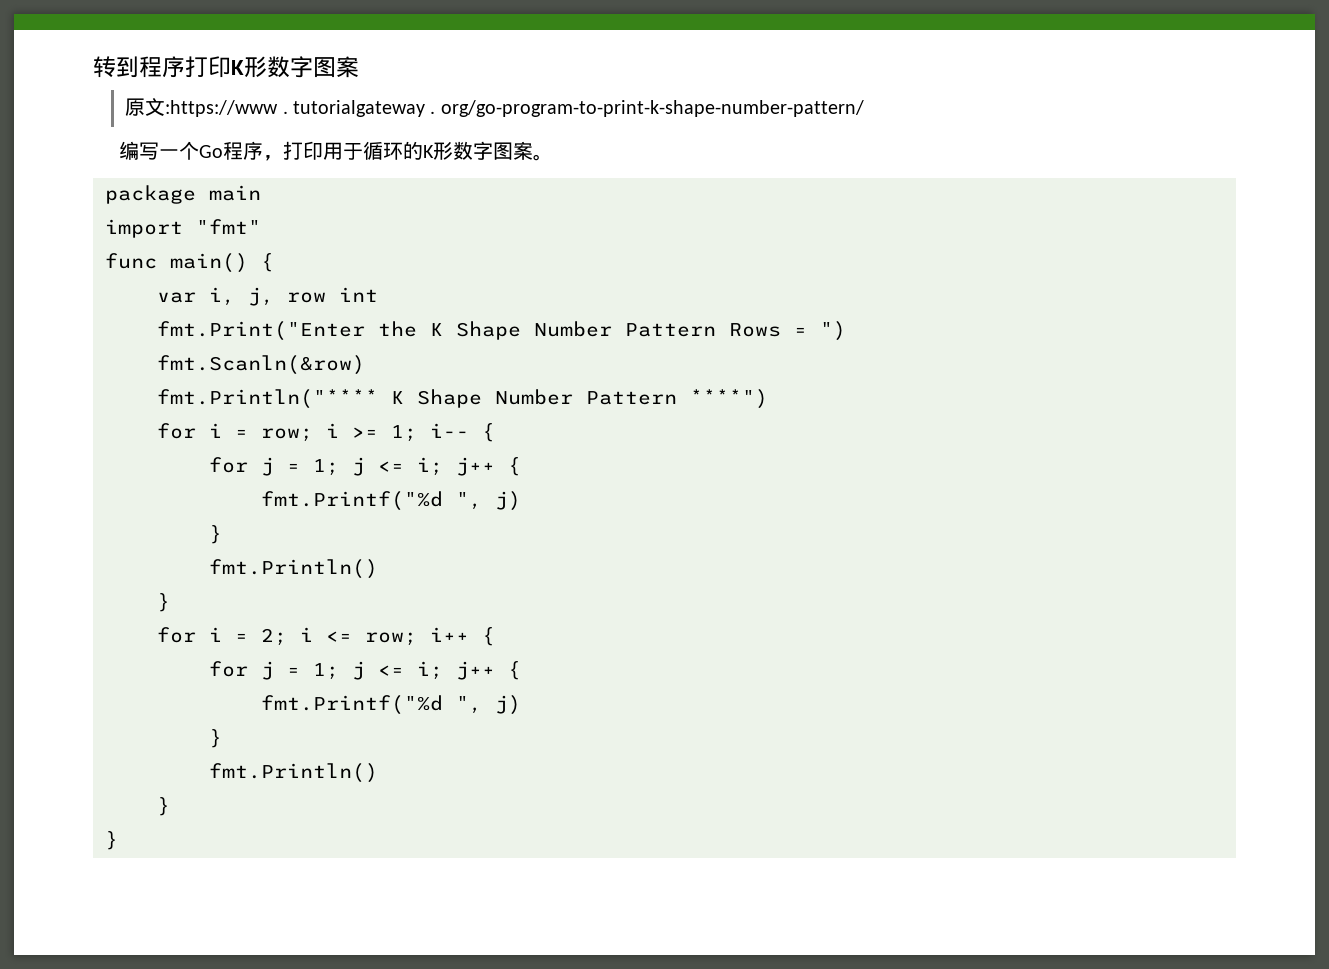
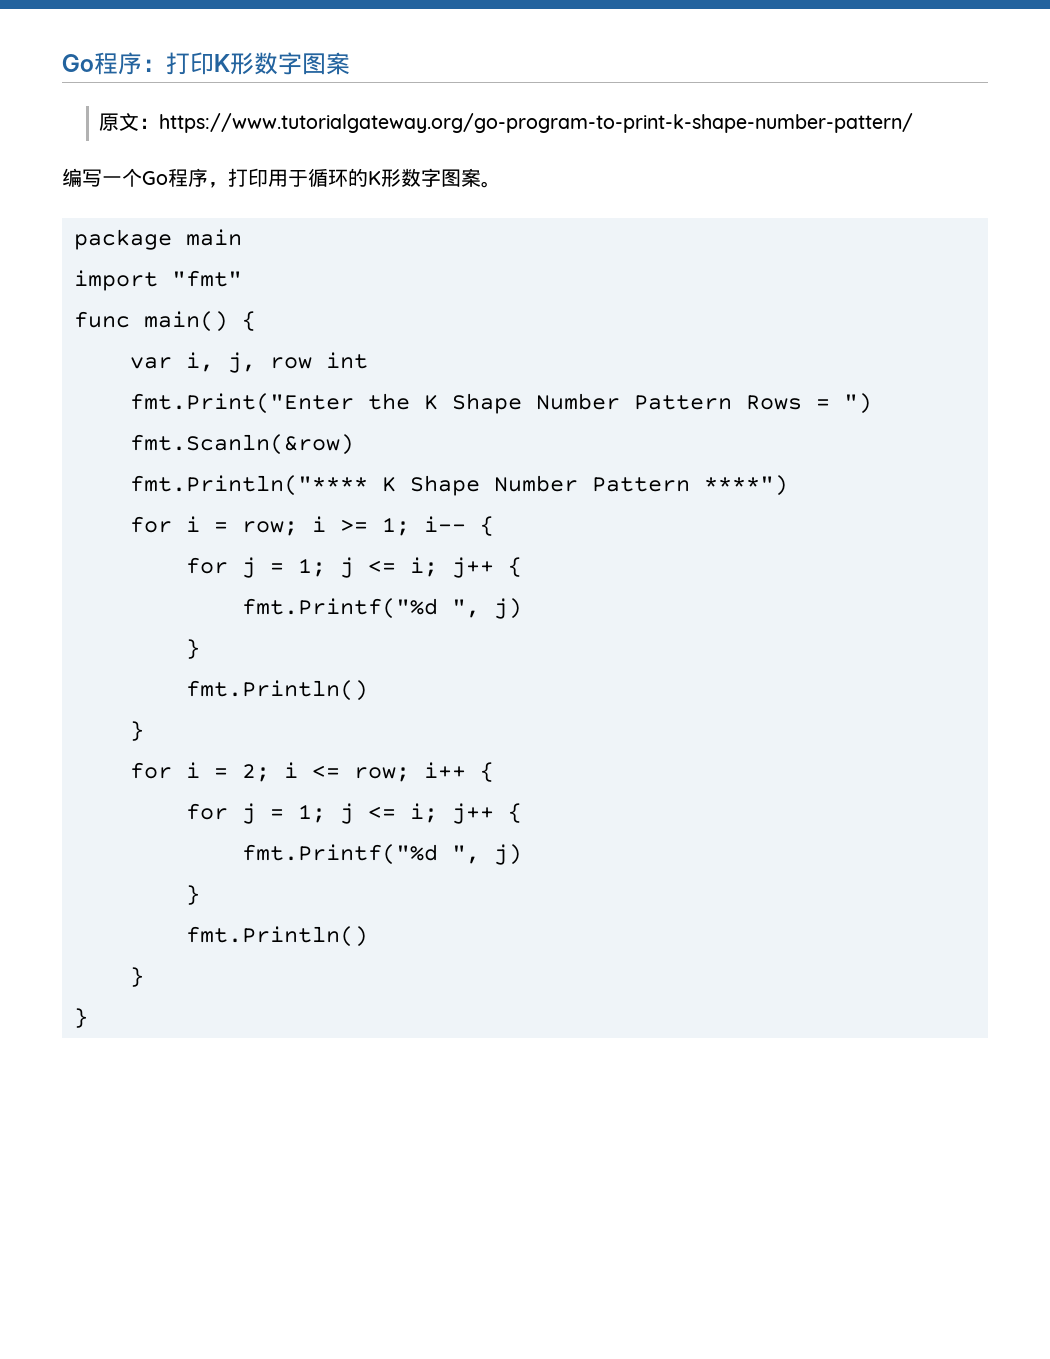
- 转到程序打印K形数字图案
+ Go程序：打印K形数字图案
- 原文:https://www . tutorialgateway . org/go-program-to-print-k-shape-number-pattern/
+ 原文：https://www.tutorialgateway.org/go-program-to-print-k-shape-number-pattern/

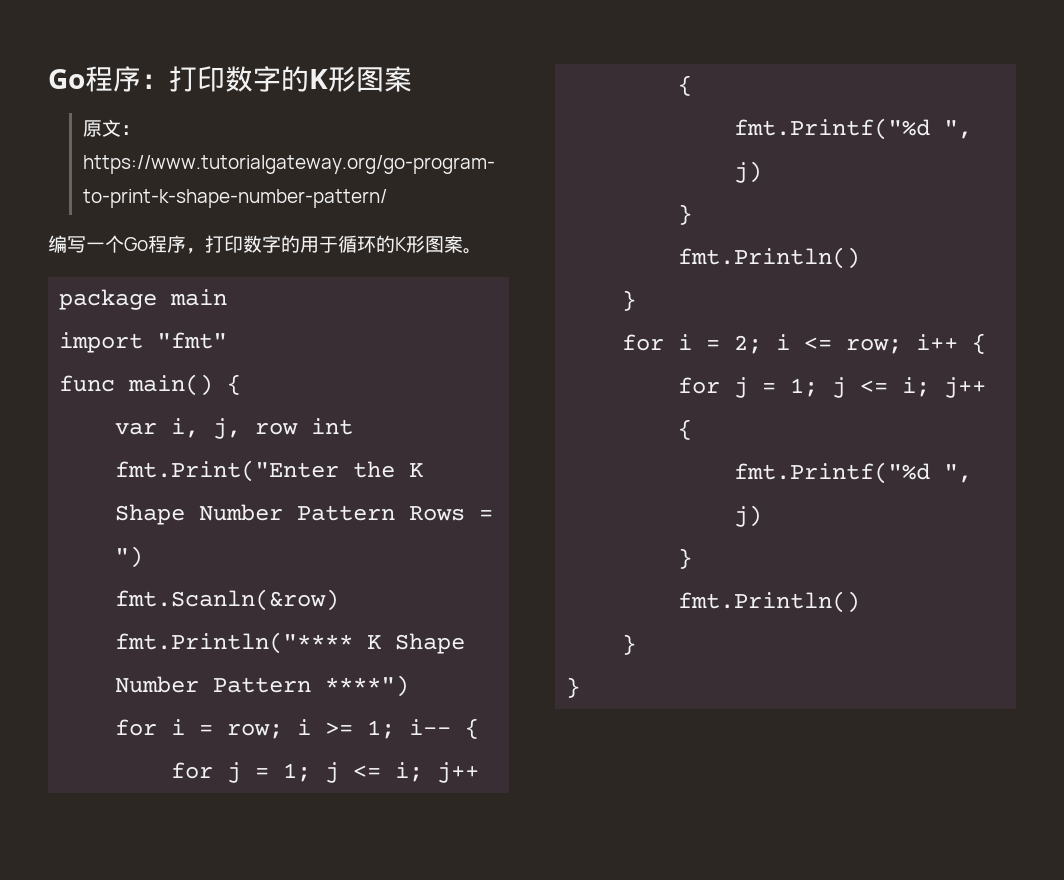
- Go程序：打印K形数字图案
+ Go程序：打印数字的K形图案
- 编写一个Go程序，打印用于循环的K形数字图案。
+ 编写一个Go程序，打印数字的用于循环的K形图案。

